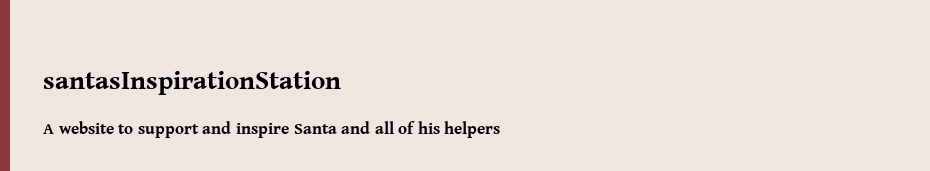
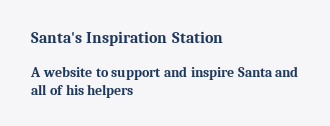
- santasInspirationStation
+ Santa's Inspiration Station

